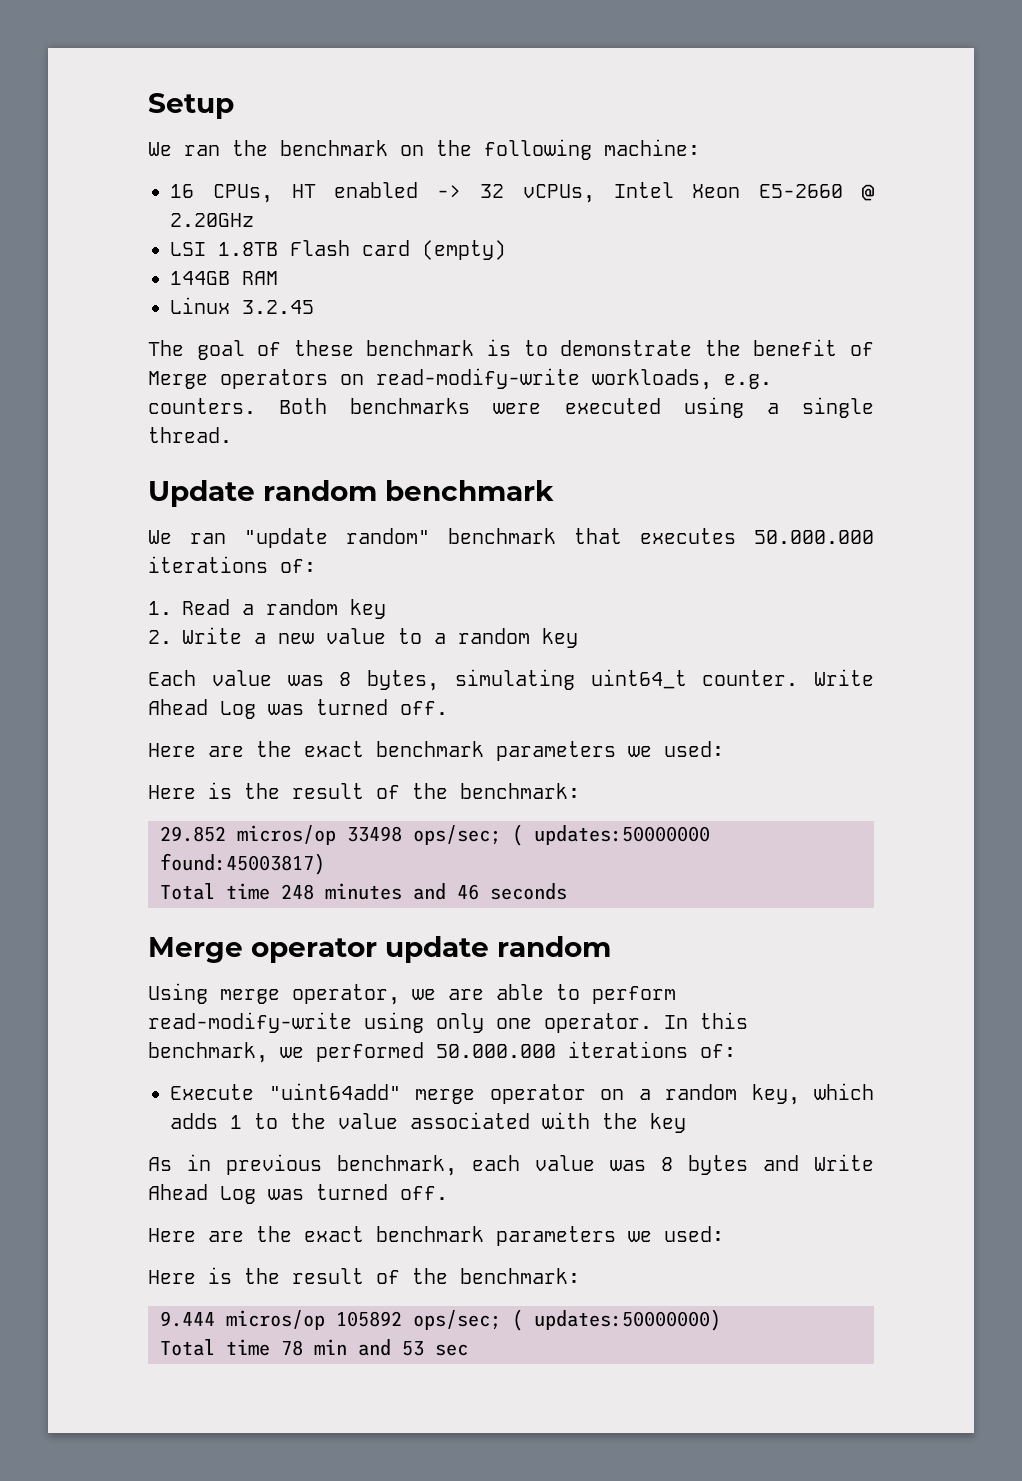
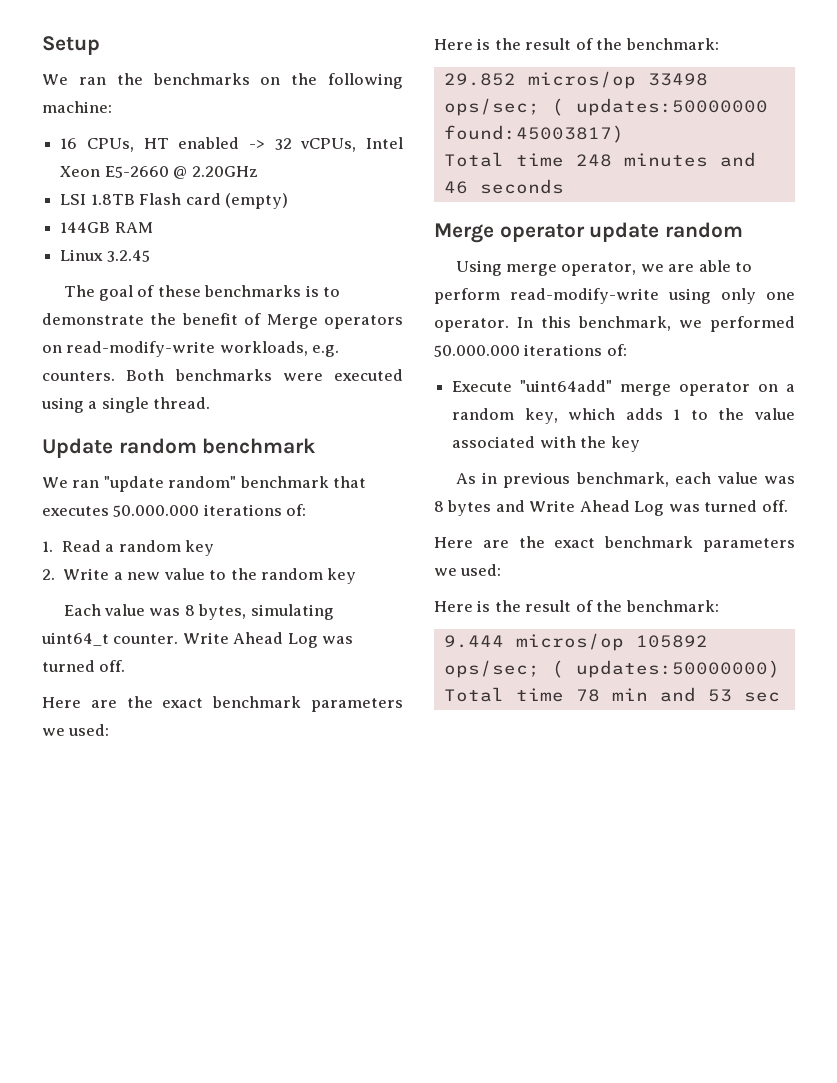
- We ran the benchmark on the following machine:
+ We ran the benchmarks on the following machine:
- The goal of these benchmark is to demonstrate the benefit of Merge operators on read-modify-write workloads, e.g. counters.
+ The goal of these benchmarks is to demonstrate the benefit of Merge operators on read-modify-write workloads, e.g. counters.
- 2. Write a new value to a random key
+ 2. Write a new value to the random key

